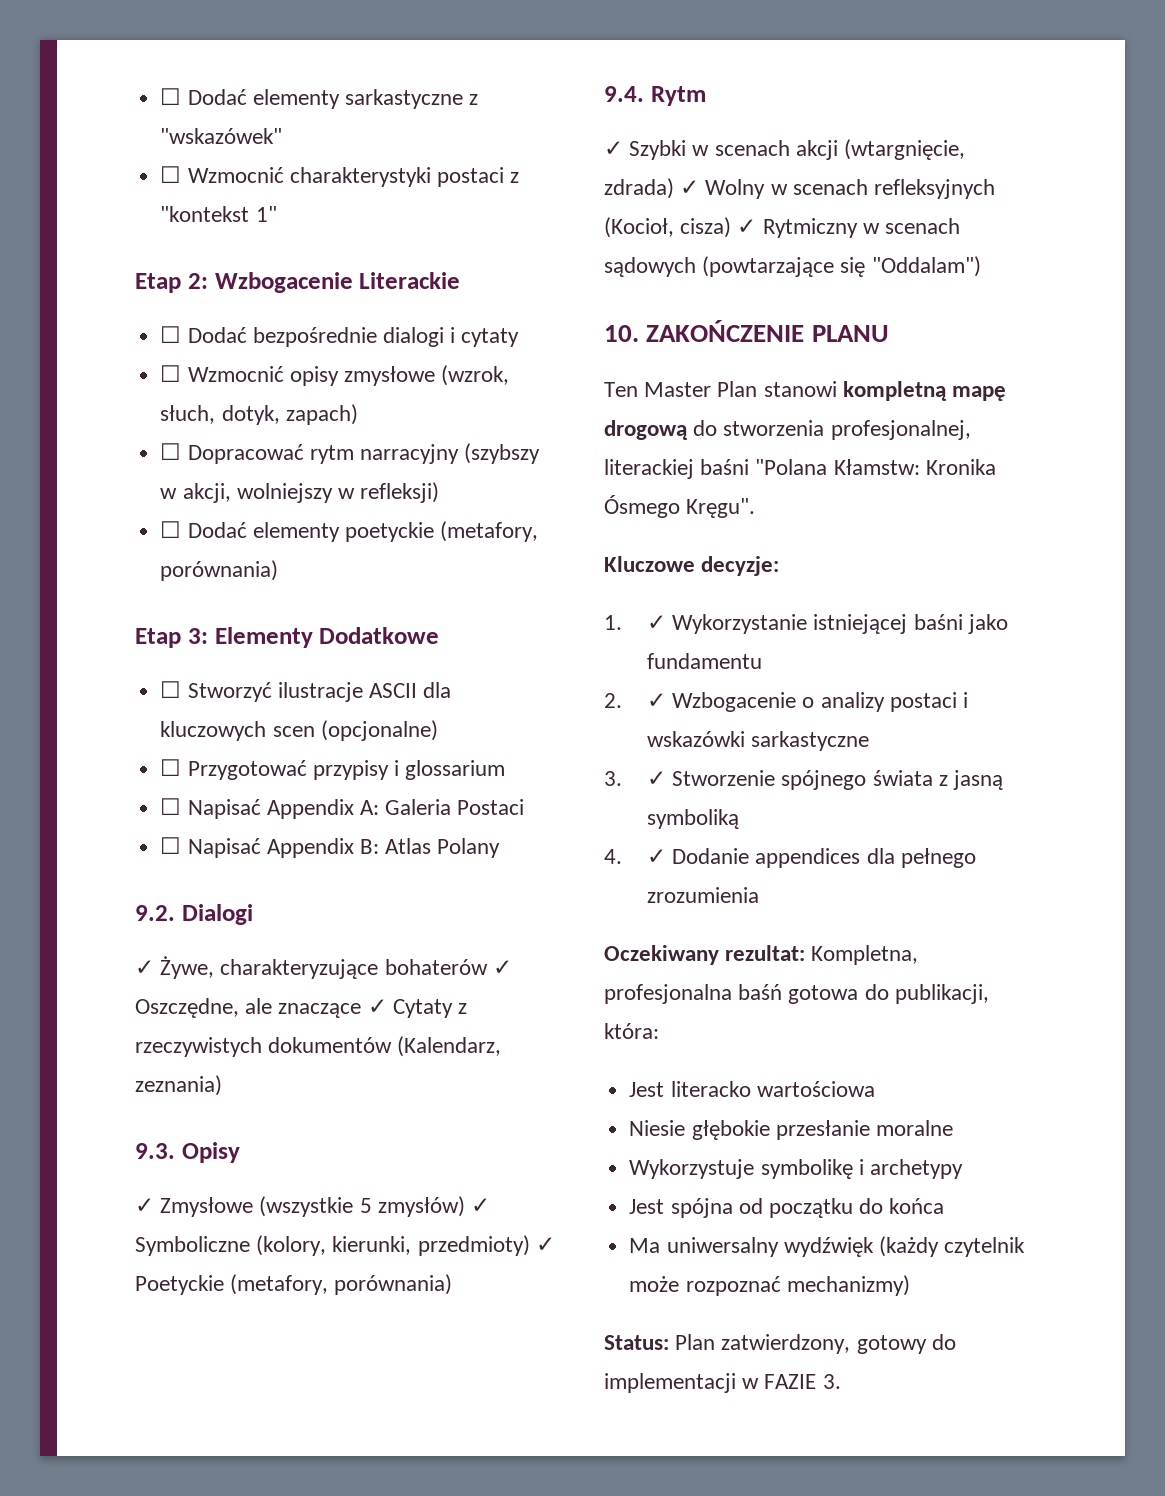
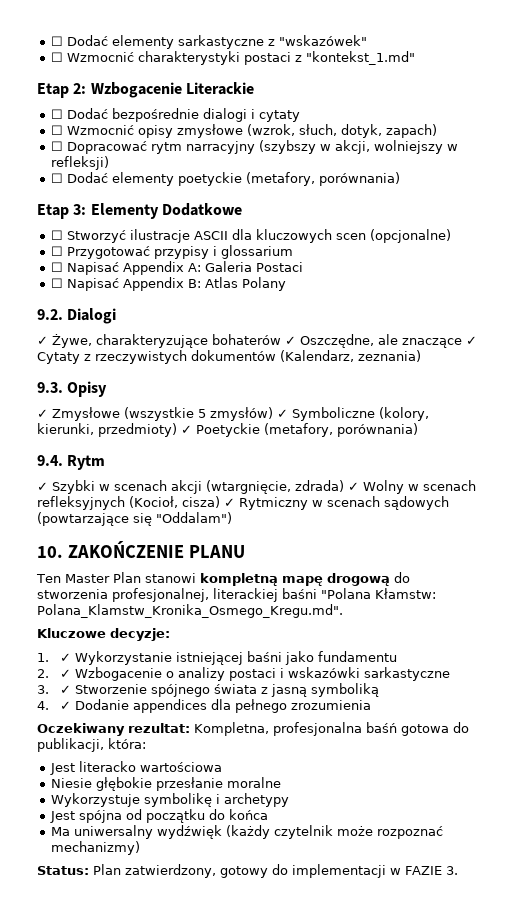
- ☐ Wzmocnić charakterystyki postaci z "kontekst 1"
+ ☐ Wzmocnić charakterystyki postaci z "kontekst_1.md"
- Ten Master Plan stanowi kompletną mapę drogową do stworzenia profesjonalnej, literackiej baśni "Polana Kłamstw: Kronika Ósmego Kręgu".
+ Ten Master Plan stanowi kompletną mapę drogową do stworzenia profesjonalnej, literackiej baśni "Polana Kłamstw: Polana_Klamstw_Kronika_Osmego_Kregu.md".

